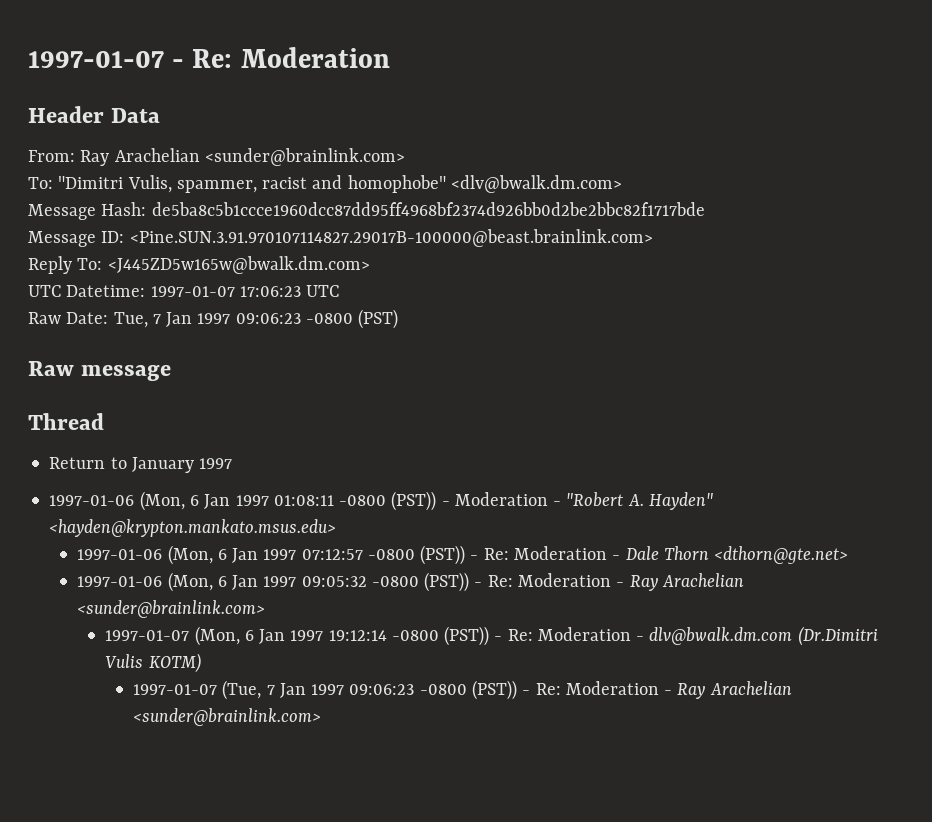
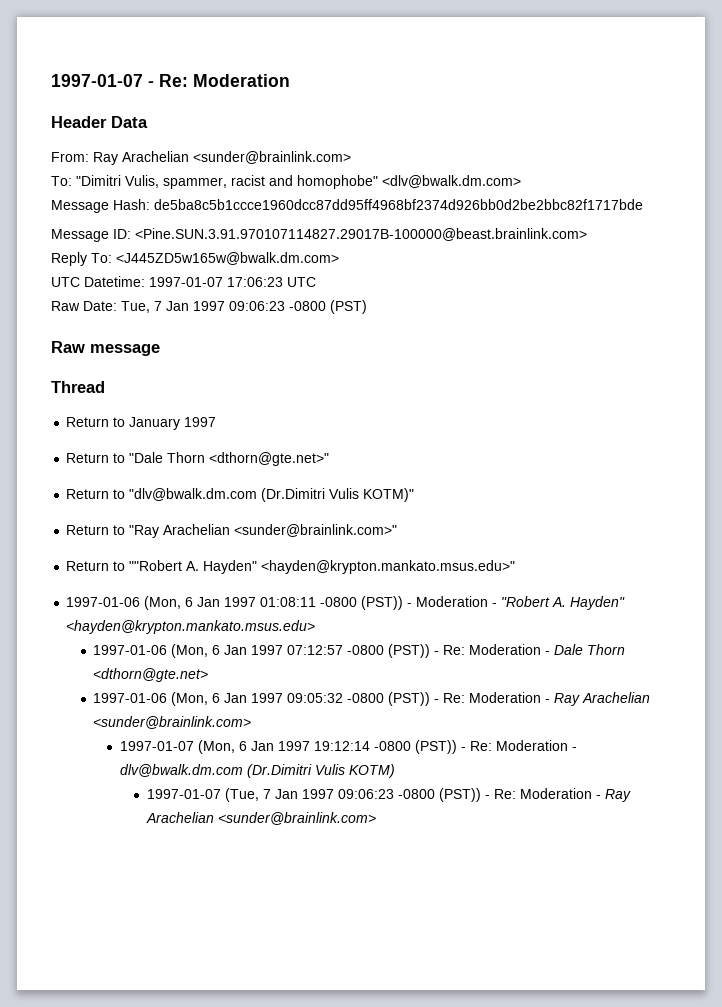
+ Return to "Dale Thorn <dthorn@gte.net>"
+ Return to "dlv@bwalk.dm.com (Dr.Dimitri Vulis KOTM)"
+ Return to "Ray Arachelian <sunder@brainlink.com>"
+ Return to ""Robert A. Hayden" <hayden@krypton.mankato.msus.edu>"

